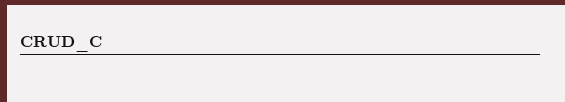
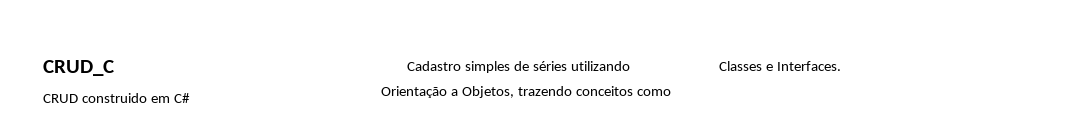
+ CRUD construido em C#
+ Cadastro simples de séries utilizando Orientação a Objetos, trazendo conceitos como Classes e Interfaces.

